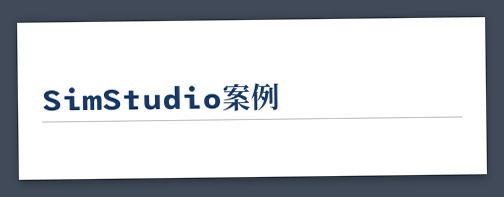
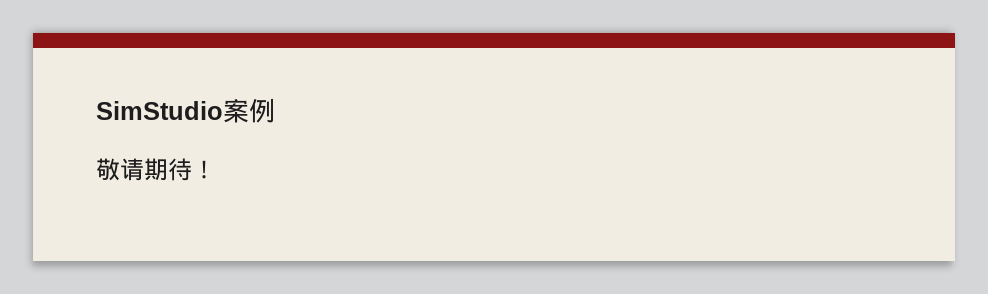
+ 敬请期待！

